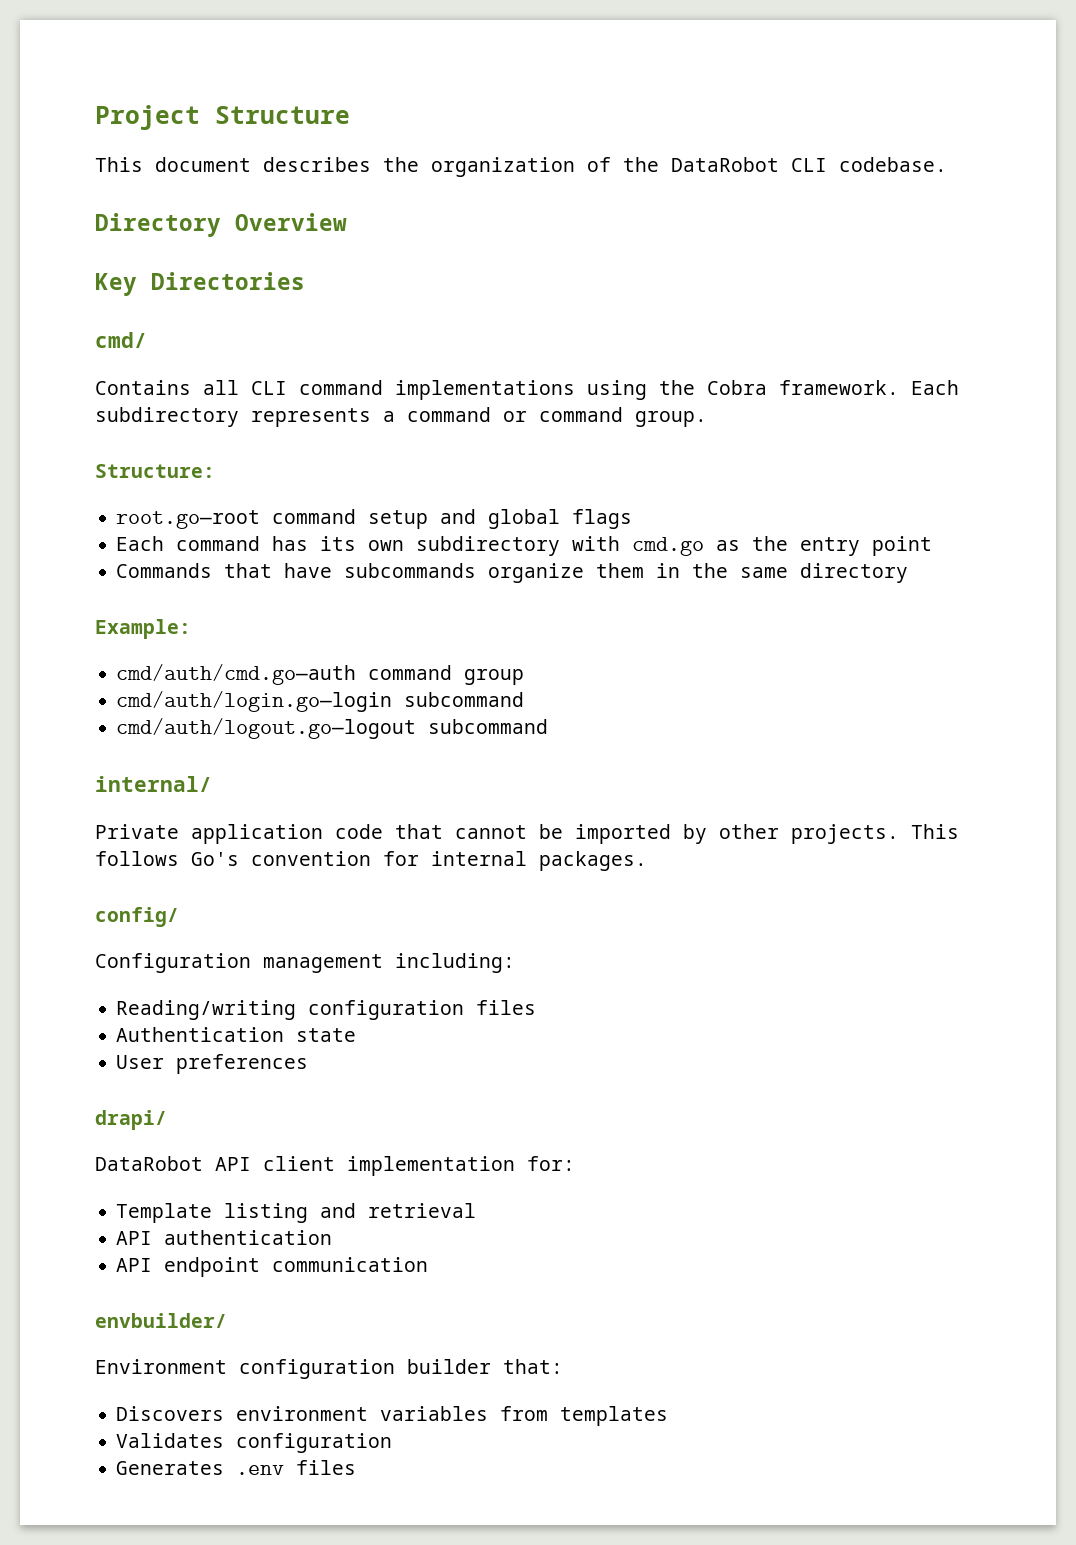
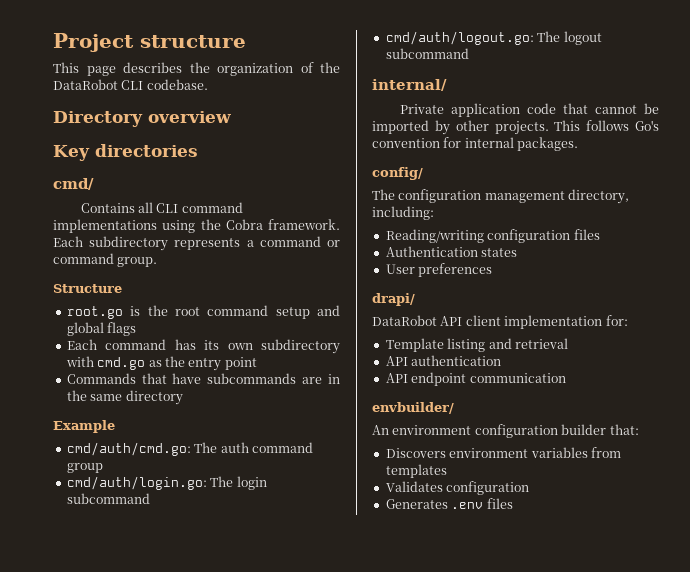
- Project Structure
- This document describes the organization of the DataRobot CLI codebase.
+ Project structure
+ This page describes the organization of the DataRobot CLI codebase.
- Directory Overview
+ Directory overview
- Key Directories
+ Key directories
- Structure:
- root.go—root command setup and global flags
+ Structure
+ root.go is the root command setup and global flags
- Commands that have subcommands organize them in the same directory
+ Commands that have subcommands are in the same directory
- Example:
- cmd/auth/cmd.go—auth command group
- cmd/auth/login.go—login subcommand
- cmd/auth/logout.go—logout subcommand
+ Example
+ cmd/auth/cmd.go: The auth command group
+ cmd/auth/login.go: The login subcommand
+ cmd/auth/logout.go: The logout subcommand
- Configuration management including:
+ The configuration management directory, including:
- Authentication state
+ Authentication states
- Environment configuration builder that:
+ An environment configuration builder that:

